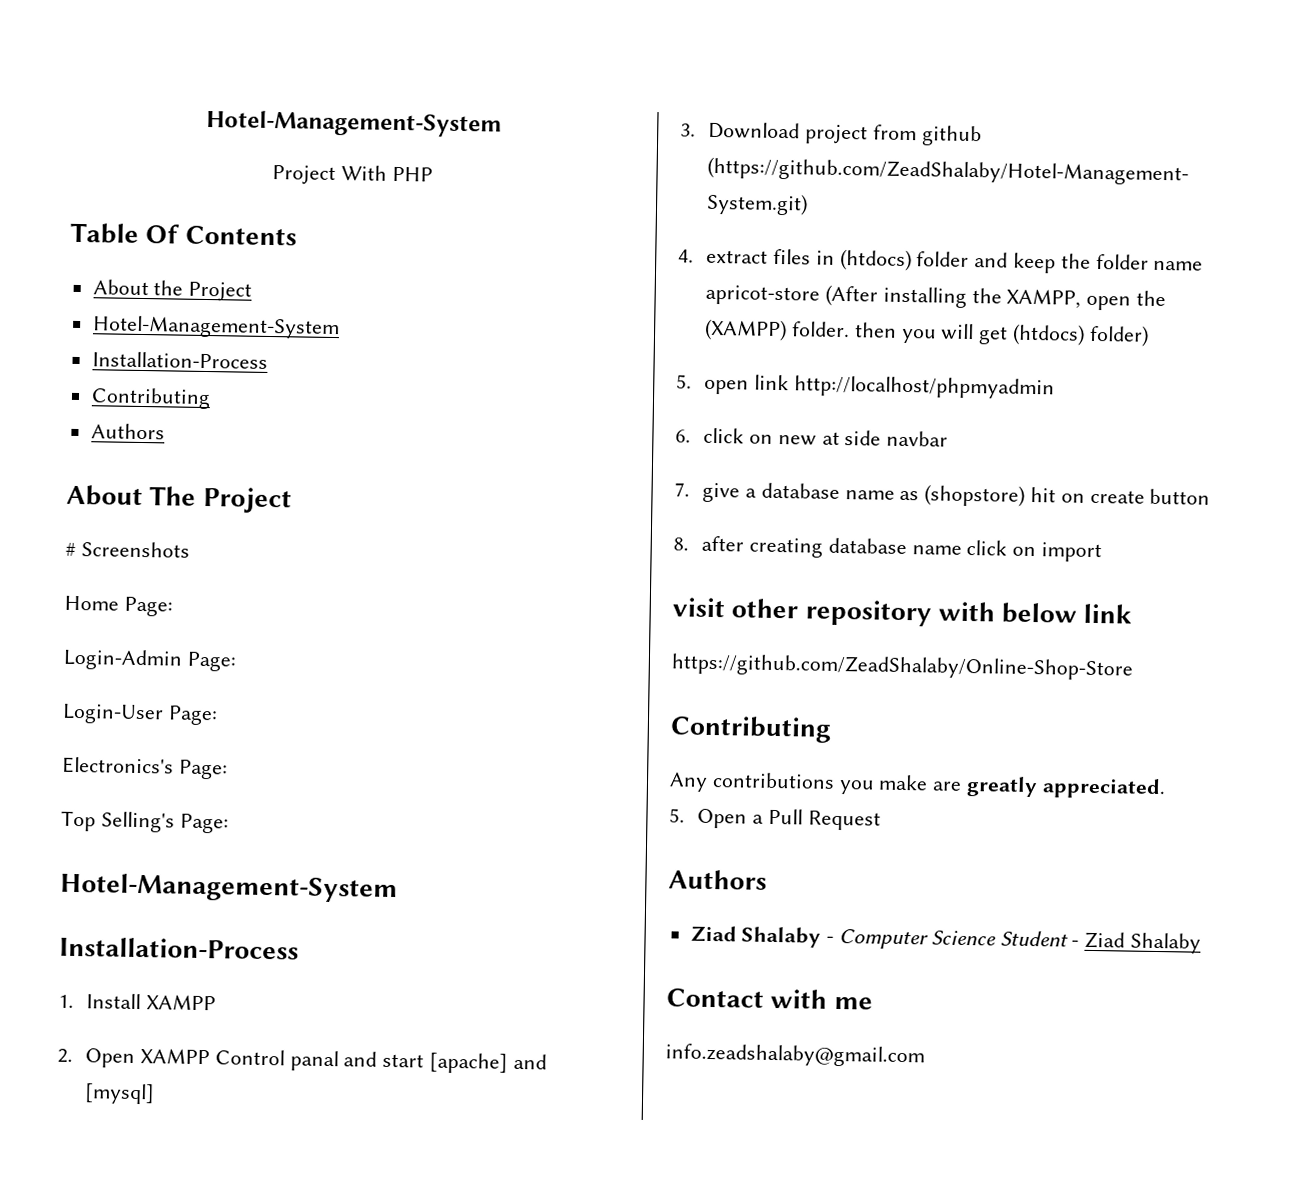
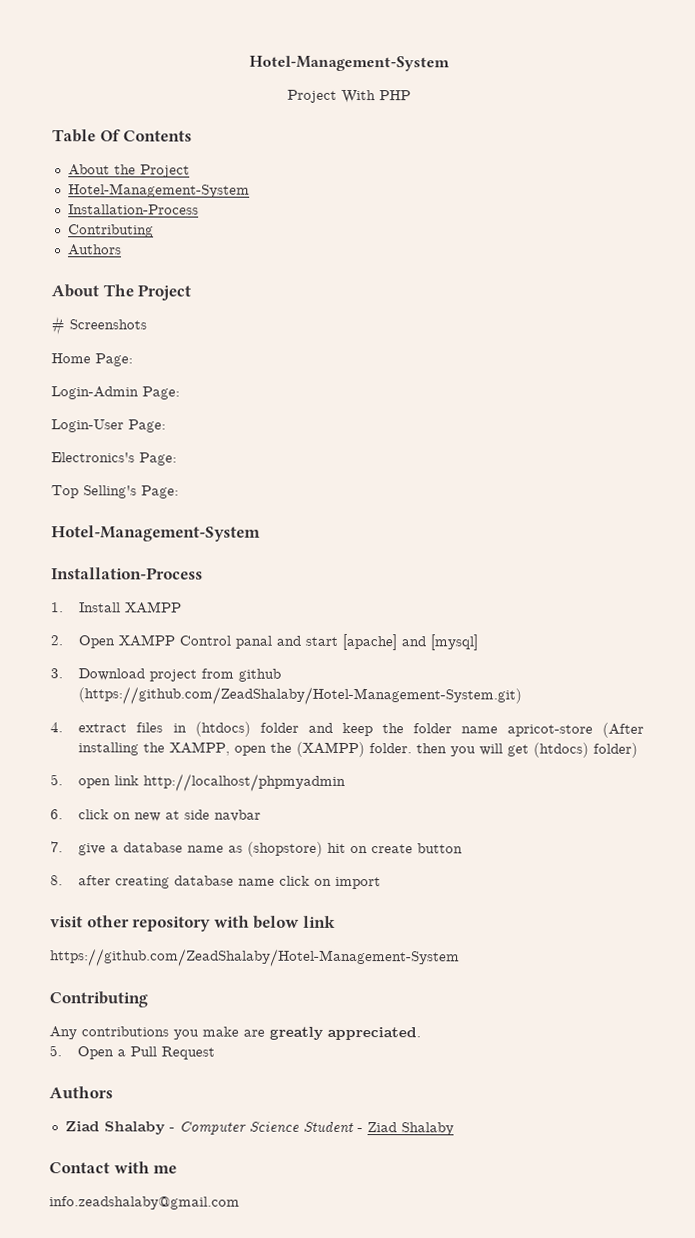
- https://github.com/ZeadShalaby/Online-Shop-Store
+ https://github.com/ZeadShalaby/Hotel-Management-System

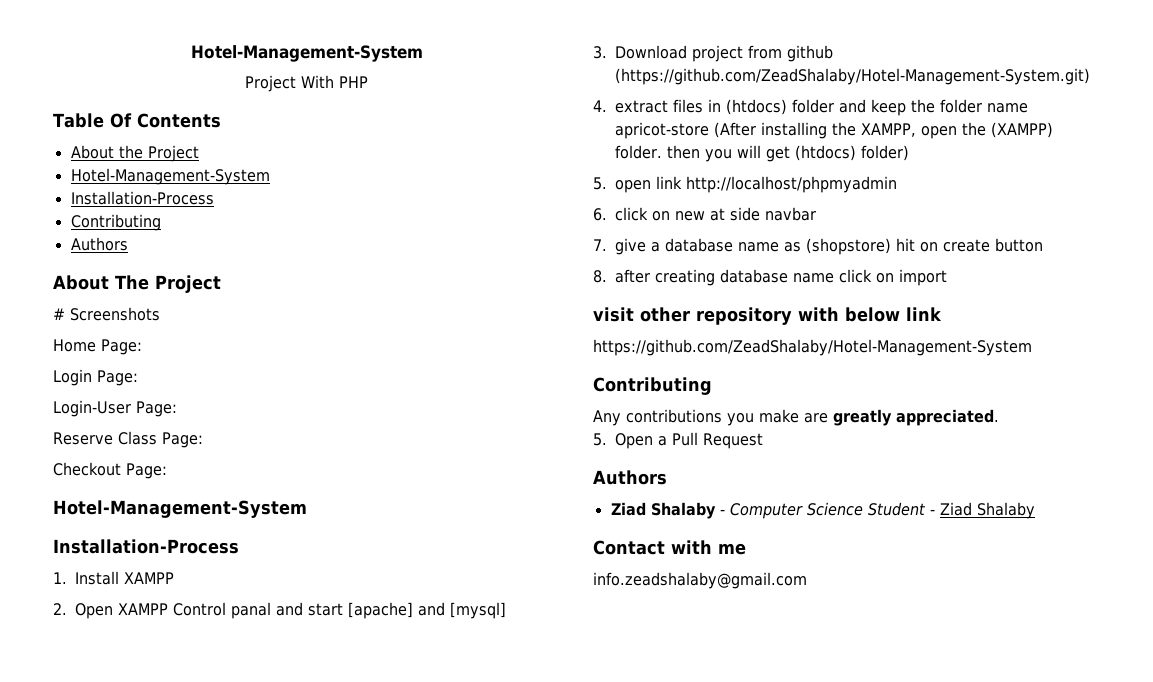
- Login-Admin Page:
+ Login Page:
- Electronics's Page:
- Top Selling's Page:
+ Reserve Class Page:
+ Checkout Page:

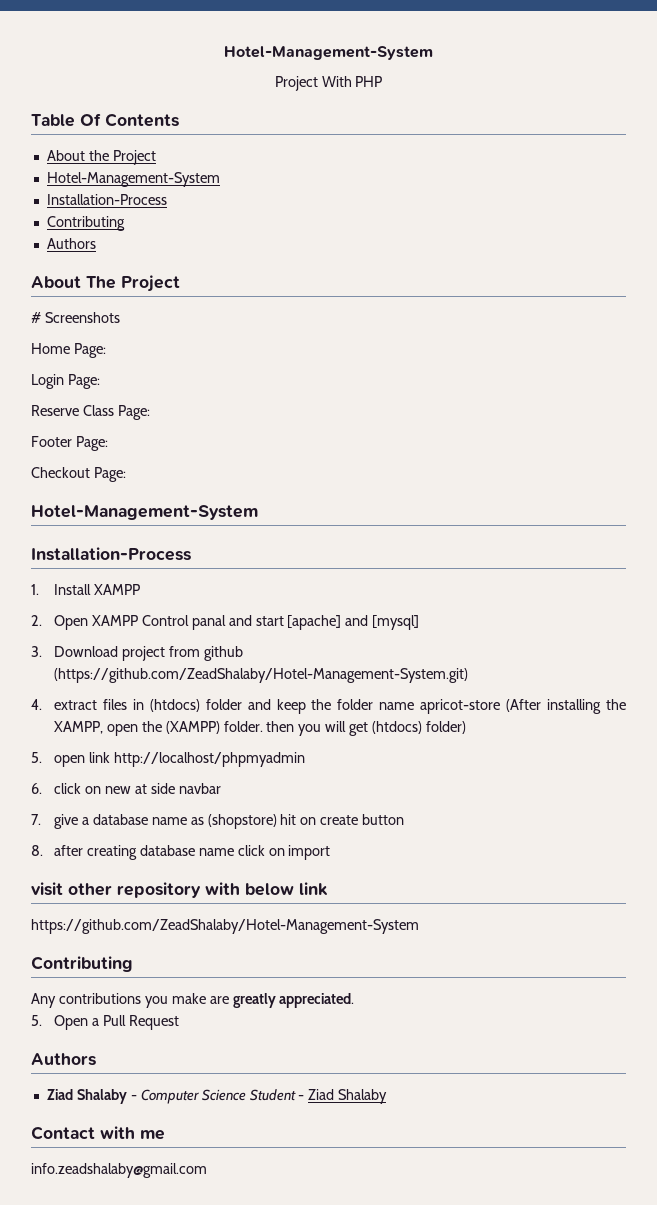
- Login-User Page:
  Reserve Class Page:
+ Footer Page:

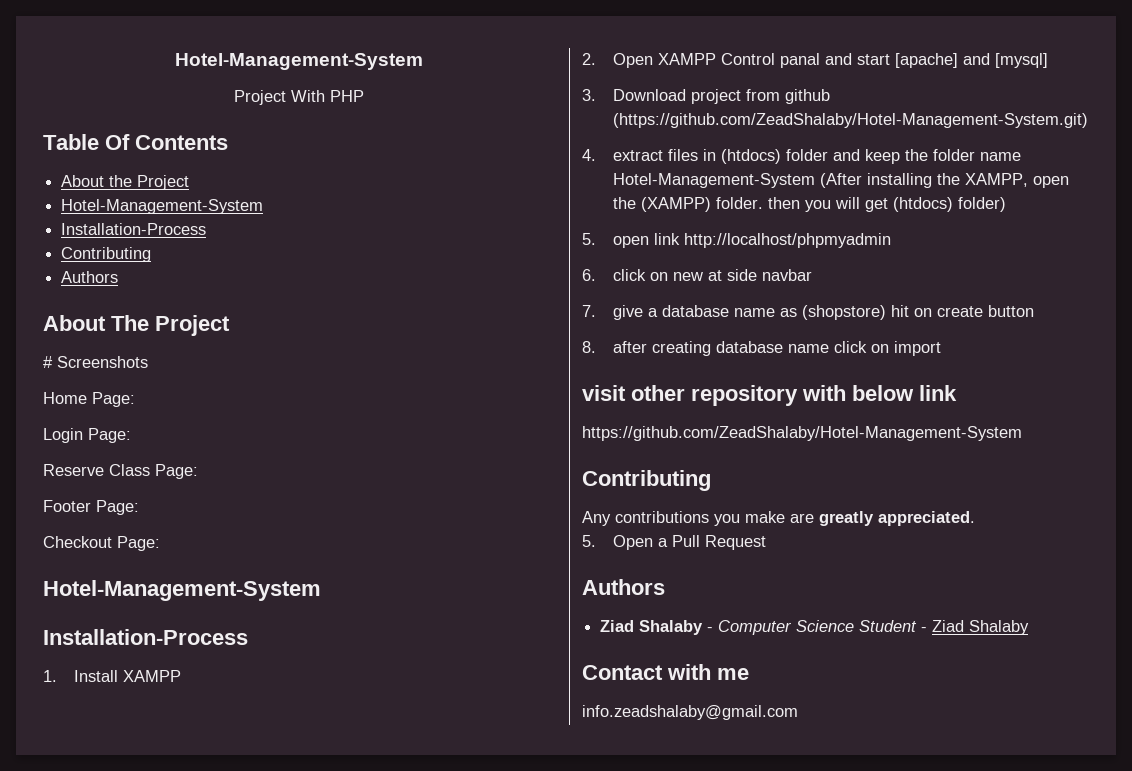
- 4. extract files in (htdocs) folder and keep the folder name apricot-store (After installing the XAMPP, open the (XAMPP) folder. then you will get (htdocs) folder)
+ 4. extract files in (htdocs) folder and keep the folder name Hotel-Management-System (After installing the XAMPP, open the (XAMPP) folder. then you will get (htdocs) folder)

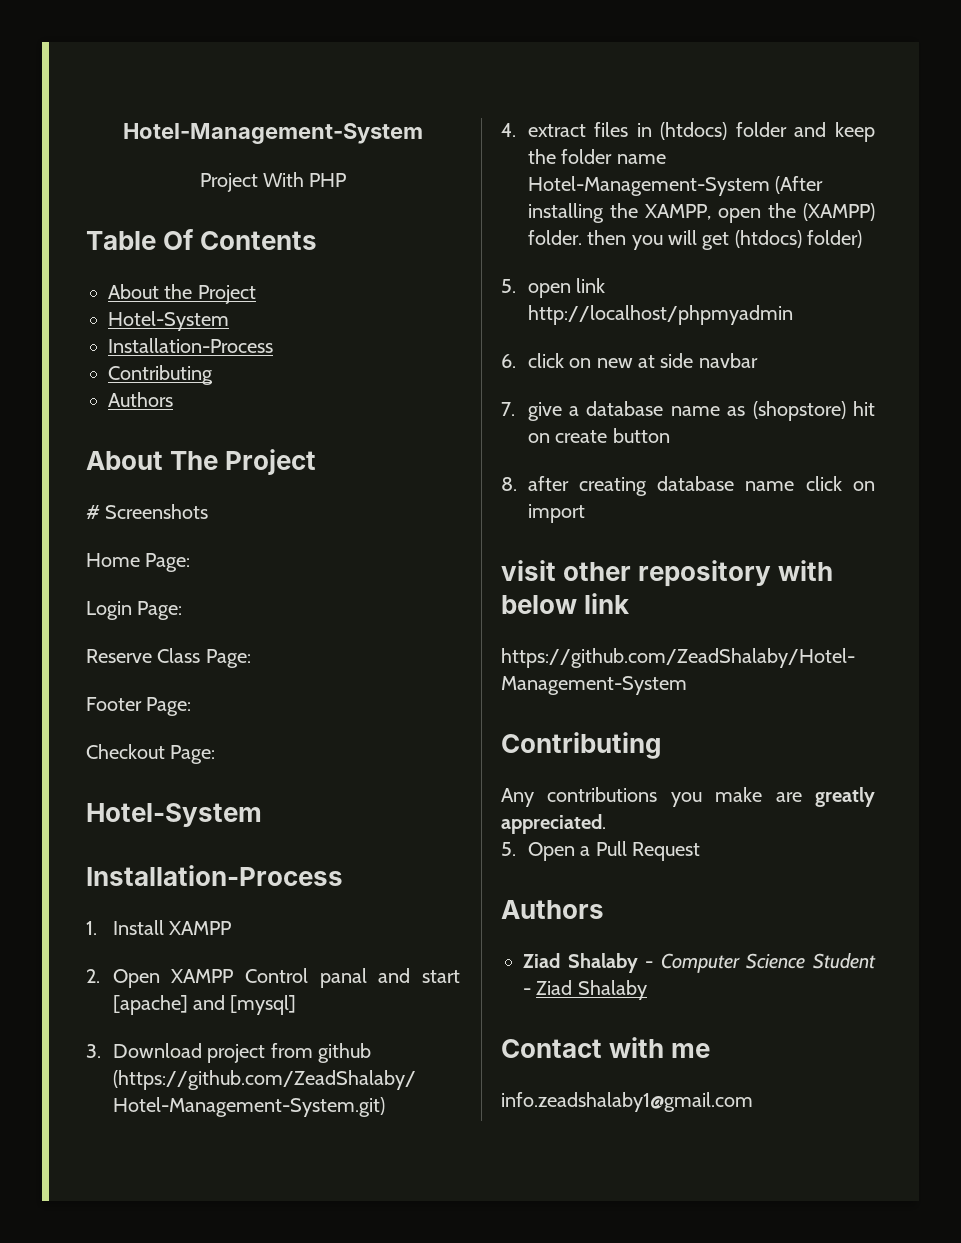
  About the Project
- Hotel-Management-System
+ Hotel-System
  Checkout Page:
- Hotel-Management-System
+ Hotel-System
- info.zeadshalaby@gmail.com
+ info.zeadshalaby1@gmail.com

